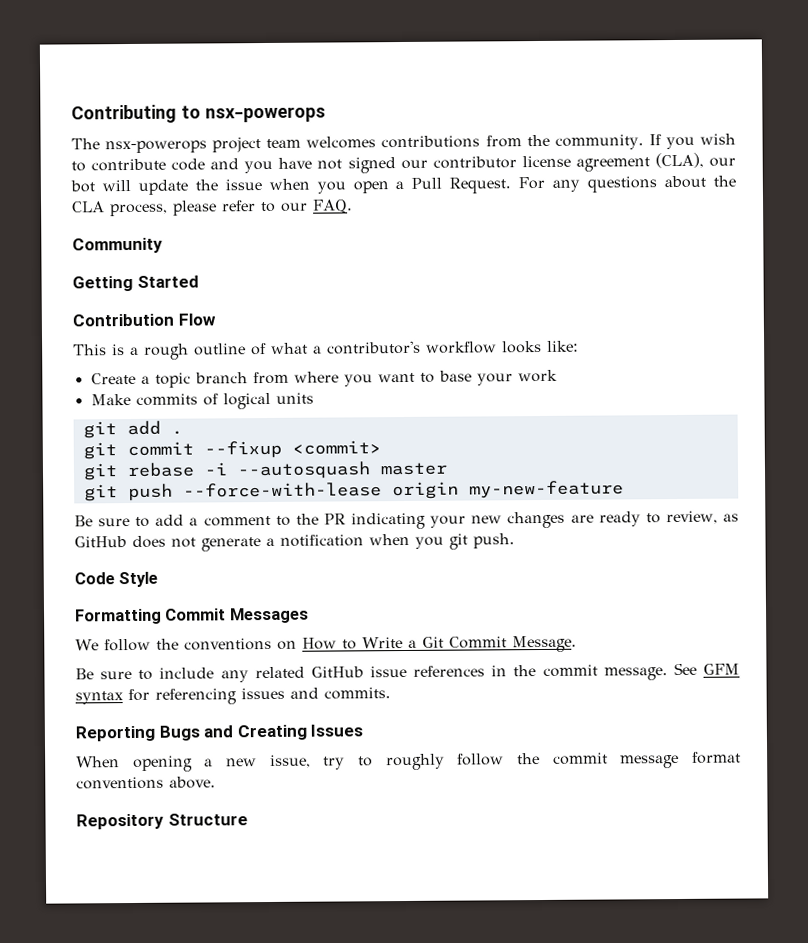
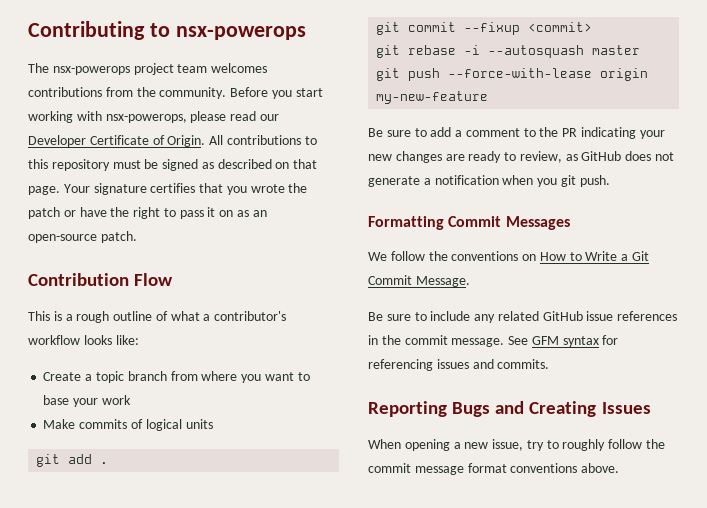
- If you wish to contribute code and you have not signed our contributor license agreement (CLA), our bot will update the issue when you open a Pull Request. For any questions about the CLA process, please refer to our FAQ.
- Community
- Getting Started
+ Before you start working with nsx-powerops, please read our Developer Certificate of Origin. All contributions to this repository must be signed as described on that page. Your signature certifies that you wrote the patch or have the right to pass it on as an open-source patch.
- Code Style
- Repository Structure

